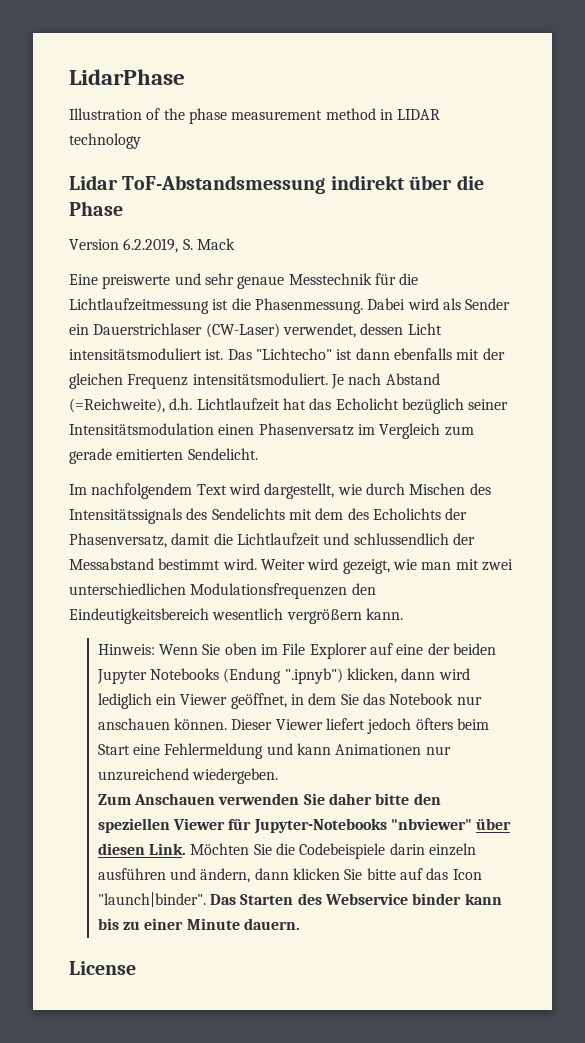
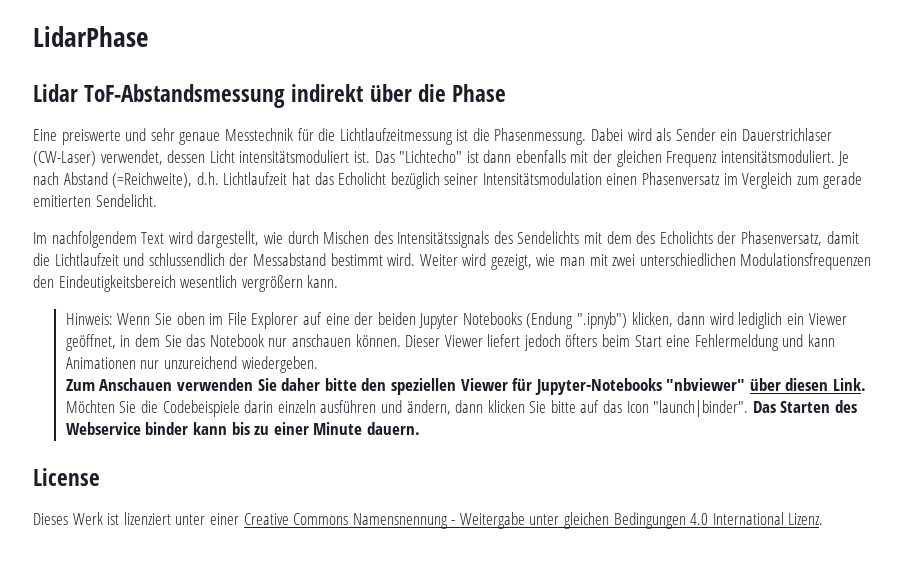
- Illustration of the phase measurement method in LIDAR technology
- Version 6.2.2019, S. Mack
+ Dieses Werk ist lizenziert unter einer Creative Commons Namensnennung - Weitergabe unter gleichen Bedingungen 4.0 International Lizenz.

